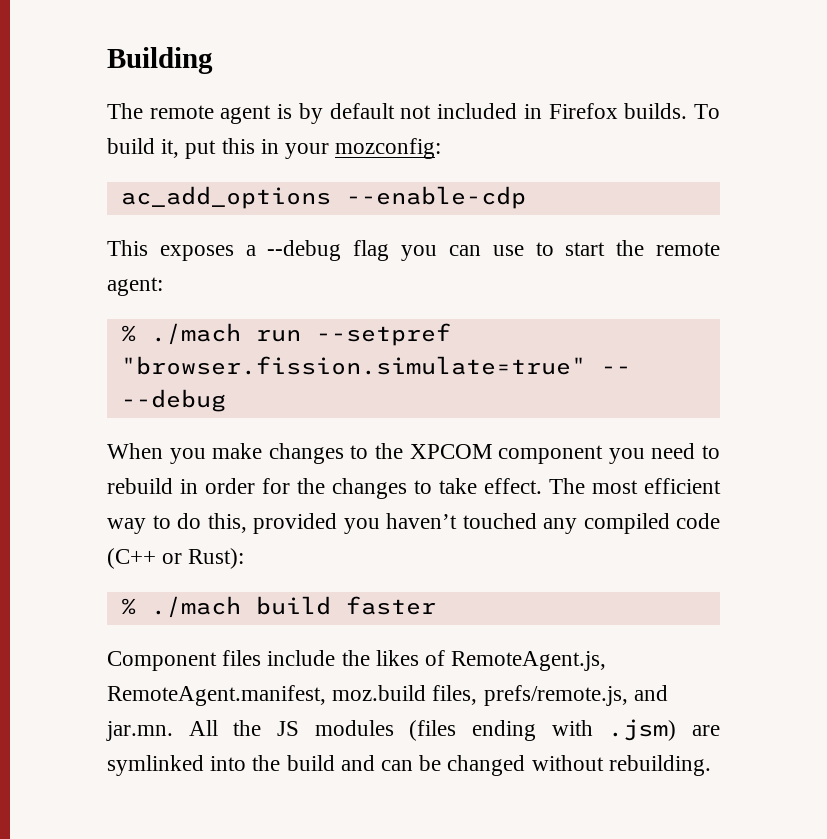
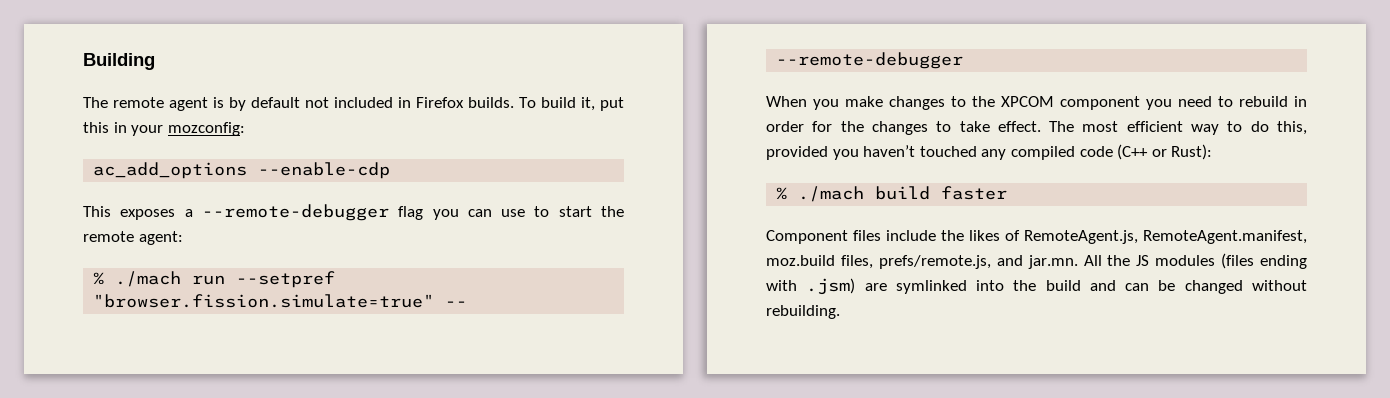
- This exposes a --debug flag you can use to start the remote agent:
+ This exposes a --remote-debugger flag you can use to start the remote agent:
- % ./mach run --setpref "browser.fission.simulate=true" -- --debug
+ % ./mach run --setpref "browser.fission.simulate=true" -- --remote-debugger

